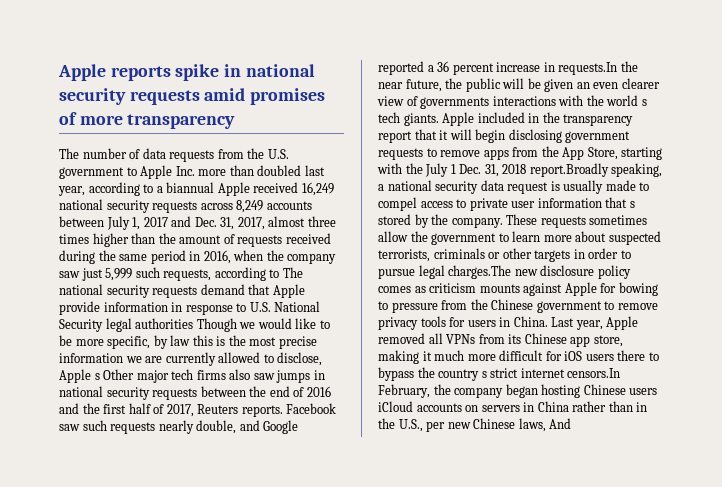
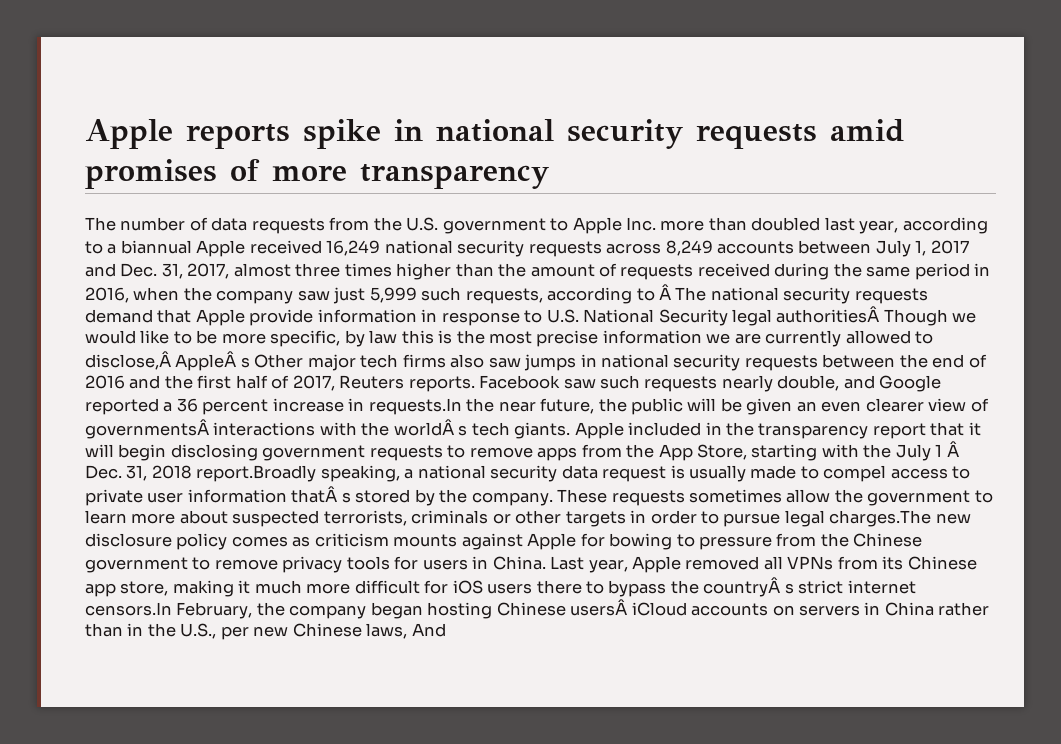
- The number of data requests from the U.S. government to Apple Inc. more than doubled last year, according to a biannual Apple received 16,249 national security requests across 8,249 accounts between July 1, 2017 and Dec. 31, 2017, almost three times higher than the amount of requests received during the same period in 2016, when the company saw just 5,999 such requests, according to The national security requests demand that Apple provide information in response to U.S. National Security legal authorities Though we would like to be more specific, by law this is the most precise information we are currently allowed to disclose, Apple s Other major tech firms also saw jumps in national security requests between the end of 2016 and the first half of 2017, Reuters reports.
+ The number of data requests from the U.S. government to Apple Inc. more than doubled last year, according to a biannual Apple received 16,249 national security requests across 8,249 accounts between July 1, 2017 and Dec. 31, 2017, almost three times higher than the amount of requests received during the same period in 2016, when the company saw just 5,999 such requests, according to Â The national security requests demand that Apple provide information in response to U.S. National Security legal authoritiesÂ Though we would like to be more specific, by law this is the most precise information we are currently allowed to disclose,Â AppleÂ s Other major tech firms also saw jumps in national security requests between the end of 2016 and the first half of 2017, Reuters reports.
- Facebook saw such requests nearly double, and Google reported a 36 percent increase in requests.In the near future, the public will be given an even clearer view of governments interactions with the world s tech giants.
+ Facebook saw such requests nearly double, and Google reported a 36 percent increase in requests.In the near future, the public will be given an even clearer view of governmentsÂ interactions with the worldÂ s tech giants.
- Apple included in the transparency report that it will begin disclosing government requests to remove apps from the App Store, starting with the July 1 Dec. 31, 2018 report.Broadly speaking, a national security data request is usually made to compel access to private user information that s stored by the company.
+ Apple included in the transparency report that it will begin disclosing government requests to remove apps from the App Store, starting with the July 1 Â Dec. 31, 2018 report.Broadly speaking, a national security data request is usually made to compel access to private user information thatÂ s stored by the company.
- Last year, Apple removed all VPNs from its Chinese app store, making it much more difficult for iOS users there to bypass the country s strict internet censors.In February, the company began hosting Chinese users iCloud accounts on servers in China rather than in the U.S., per new Chinese laws, And
+ Last year, Apple removed all VPNs from its Chinese app store, making it much more difficult for iOS users there to bypass the countryÂ s strict internet censors.In February, the company began hosting Chinese usersÂ iCloud accounts on servers in China rather than in the U.S., per new Chinese laws, And

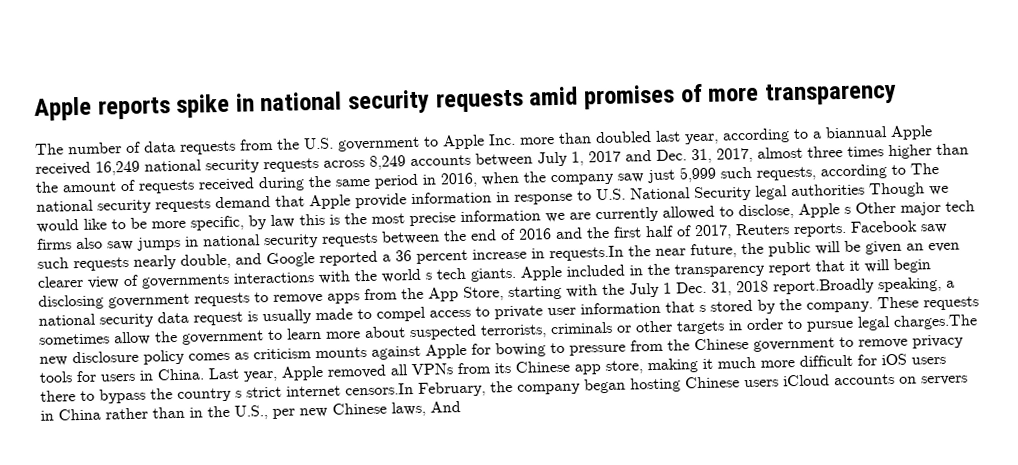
- The number of data requests from the U.S. government to Apple Inc. more than doubled last year, according to a biannual Apple received 16,249 national security requests across 8,249 accounts between July 1, 2017 and Dec. 31, 2017, almost three times higher than the amount of requests received during the same period in 2016, when the company saw just 5,999 such requests, according to Â The national security requests demand that Apple provide information in response to U.S. National Security legal authoritiesÂ Though we would like to be more specific, by law this is the most precise information we are currently allowed to disclose,Â AppleÂ s Other major tech firms also saw jumps in national security requests between the end of 2016 and the first half of 2017, Reuters reports.
+ The number of data requests from the U.S. government to Apple Inc. more than doubled last year, according to a biannual Apple received 16,249 national security requests across 8,249 accounts between July 1, 2017 and Dec. 31, 2017, almost three times higher than the amount of requests received during the same period in 2016, when the company saw just 5,999 such requests, according to The national security requests demand that Apple provide information in response to U.S. National Security legal authorities Though we would like to be more specific, by law this is the most precise information we are currently allowed to disclose, Apple s Other major tech firms also saw jumps in national security requests between the end of 2016 and the first half of 2017, Reuters reports.
- Facebook saw such requests nearly double, and Google reported a 36 percent increase in requests.In the near future, the public will be given an even clearer view of governmentsÂ interactions with the worldÂ s tech giants.
+ Facebook saw such requests nearly double, and Google reported a 36 percent increase in requests.In the near future, the public will be given an even clearer view of governments interactions with the world s tech giants.
- Apple included in the transparency report that it will begin disclosing government requests to remove apps from the App Store, starting with the July 1 Â Dec. 31, 2018 report.Broadly speaking, a national security data request is usually made to compel access to private user information thatÂ s stored by the company.
+ Apple included in the transparency report that it will begin disclosing government requests to remove apps from the App Store, starting with the July 1 Dec. 31, 2018 report.Broadly speaking, a national security data request is usually made to compel access to private user information that s stored by the company.
- Last year, Apple removed all VPNs from its Chinese app store, making it much more difficult for iOS users there to bypass the countryÂ s strict internet censors.In February, the company began hosting Chinese usersÂ iCloud accounts on servers in China rather than in the U.S., per new Chinese laws, And
+ Last year, Apple removed all VPNs from its Chinese app store, making it much more difficult for iOS users there to bypass the country s strict internet censors.In February, the company began hosting Chinese users iCloud accounts on servers in China rather than in the U.S., per new Chinese laws, And

